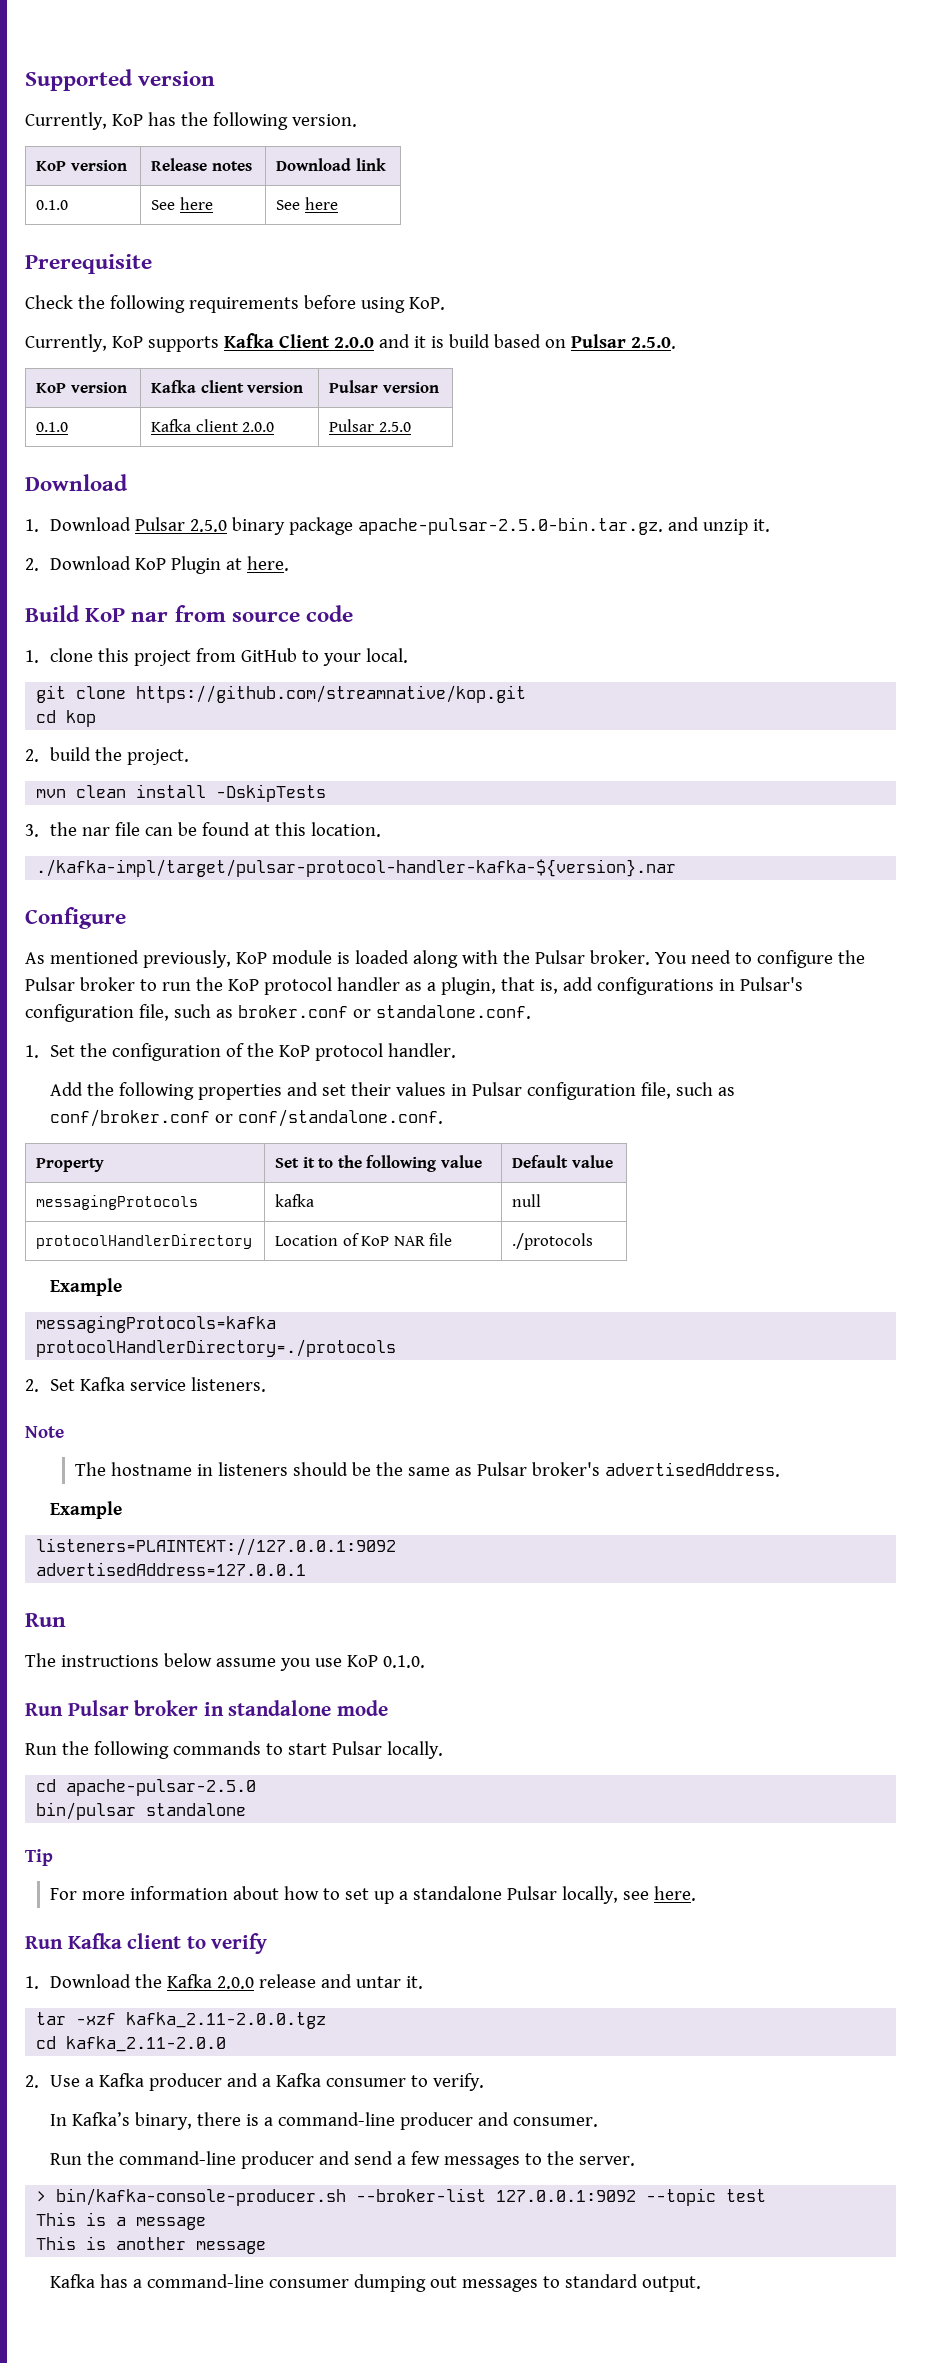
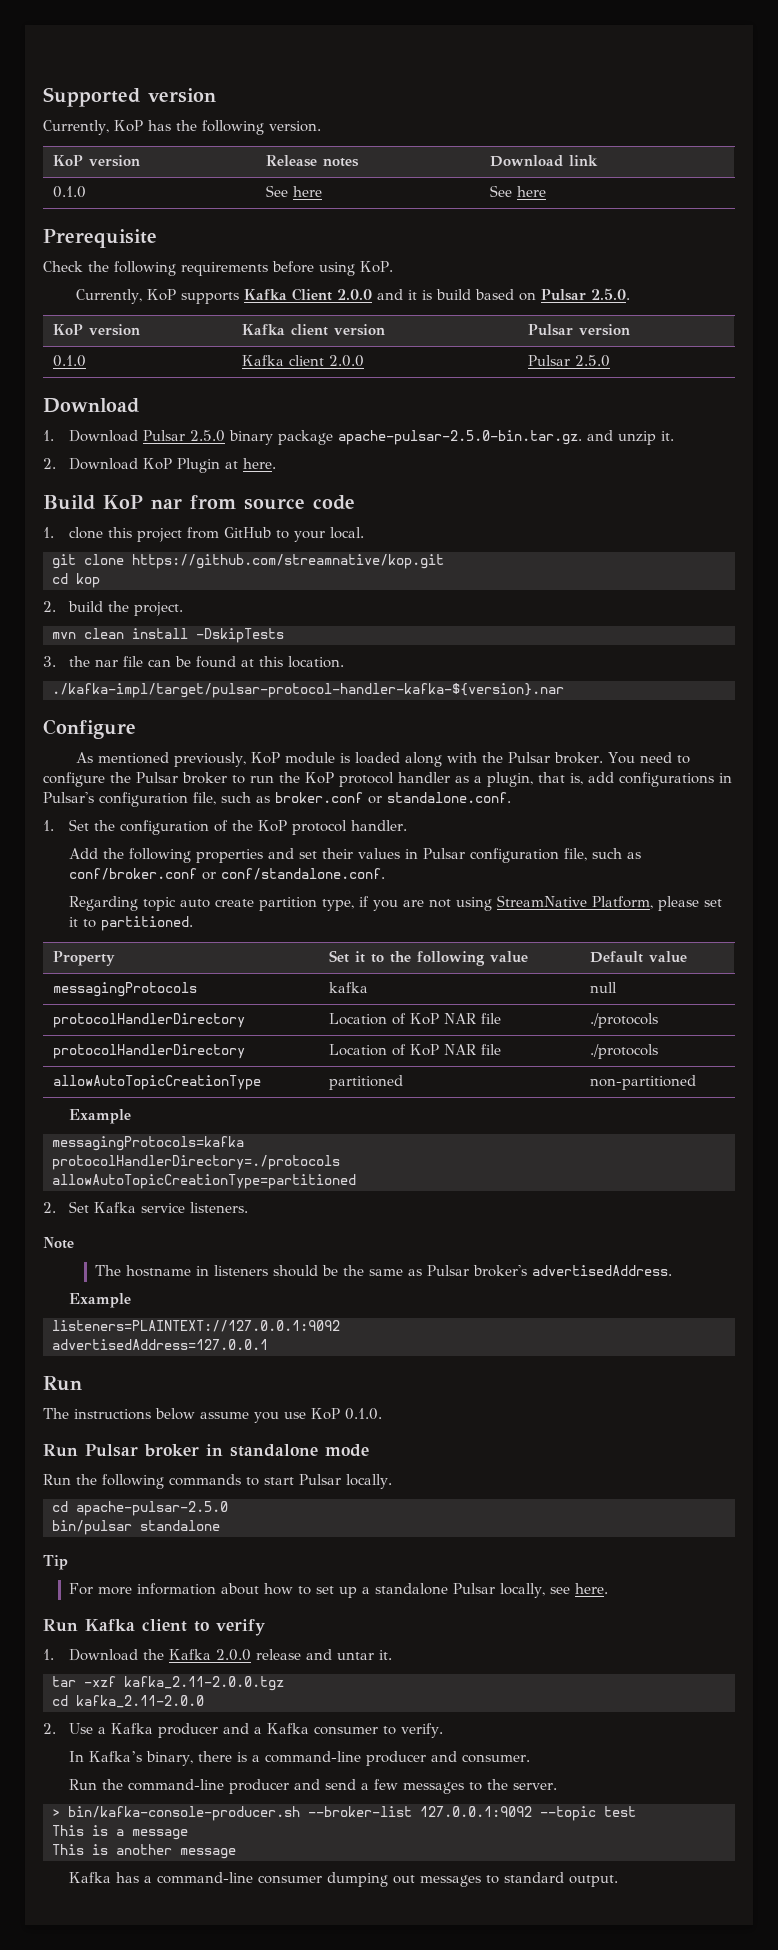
+ Regarding topic auto create partition type, if you are not using StreamNative Platform, please set it to partitioned.
  messagingProtocols | kafka | null
  protocolHandlerDirectory | Location of KoP NAR file | ./protocols
+ protocolHandlerDirectory | Location of KoP NAR file | ./protocols
+ allowAutoTopicCreationType | partitioned | non-partitioned
+ allowAutoTopicCreationType=partitioned

